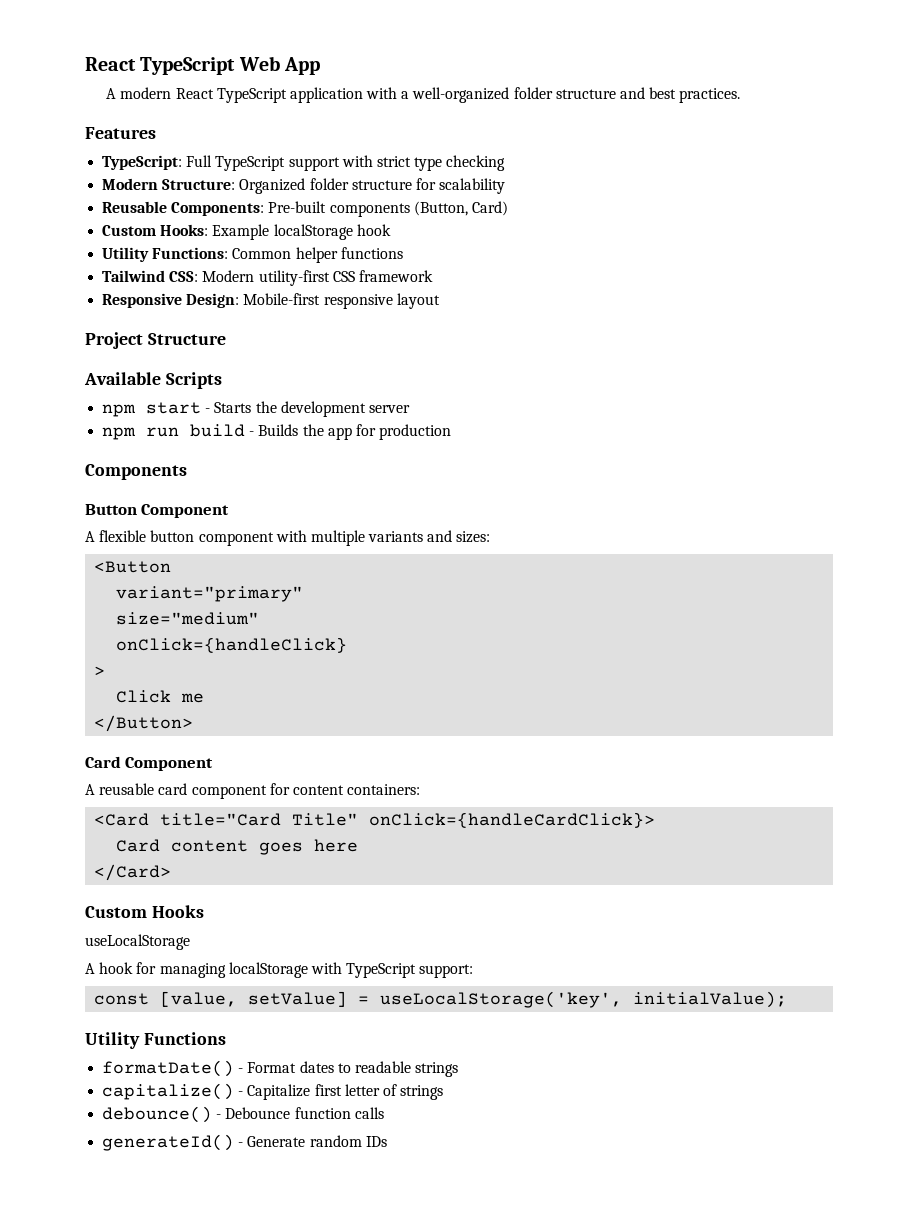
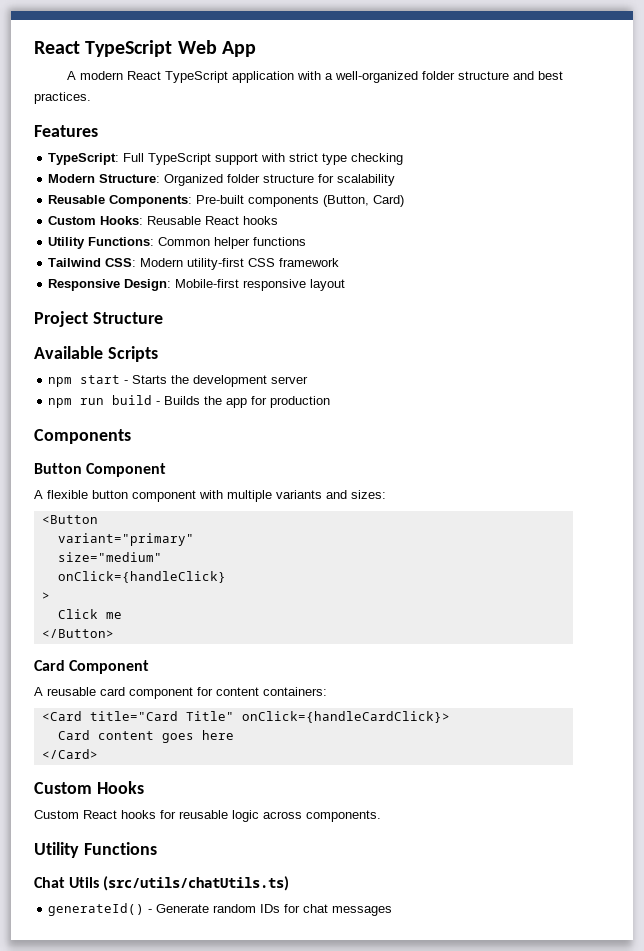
- Custom Hooks: Example localStorage hook
+ Custom Hooks: Reusable React hooks
- useLocalStorage
- A hook for managing localStorage with TypeScript support:
- const [value, setValue] = useLocalStorage('key', initialValue);
+ Custom React hooks for reusable logic across components.
  Utility Functions
- formatDate() - Format dates to readable strings
- capitalize() - Capitalize first letter of strings
- debounce() - Debounce function calls
+ Chat Utils (src/utils/chatUtils.ts)
- generateId() - Generate random IDs
+ generateId() - Generate random IDs for chat messages

